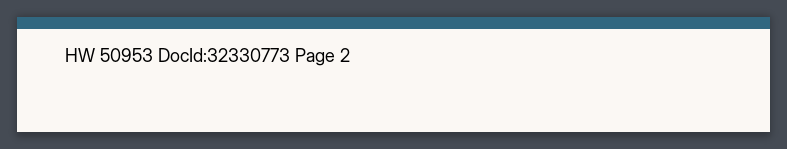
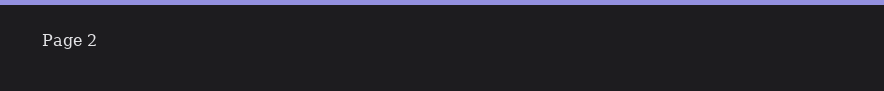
- HW 50953 DocId:32330773 Page 2
+ Page 2

